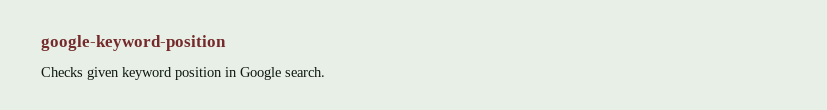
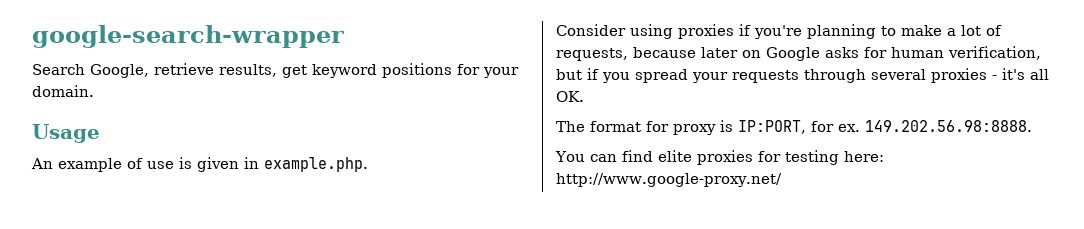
- google-keyword-position
- Checks given keyword position in Google search.
+ google-search-wrapper
+ Search Google, retrieve results, get keyword positions for your domain.
+ Usage
+ An example of use is given in example.php.
+ Consider using proxies if you're planning to make a lot of requests, because later on Google asks for human verification, but if you spread your requests through several proxies - it's all OK.
+ The format for proxy is IP:PORT, for ex. 149.202.56.98:8888.
+ You can find elite proxies for testing here: http://www.google-proxy.net/

